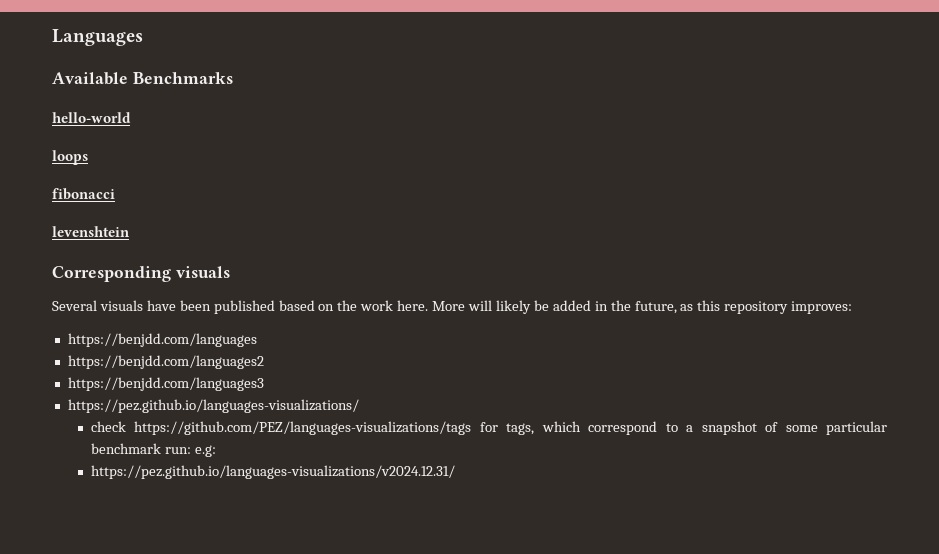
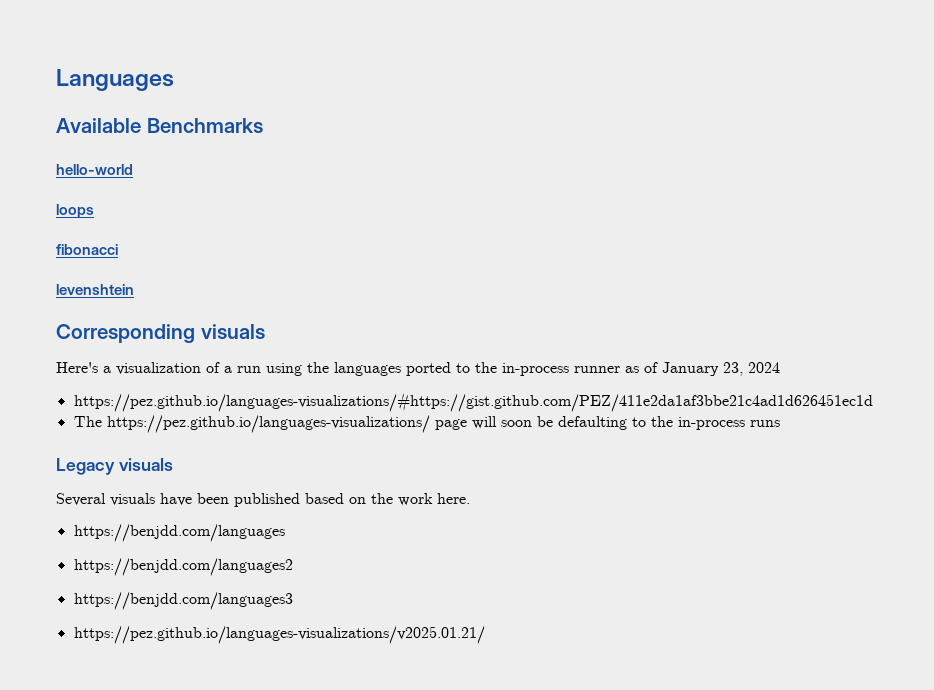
+ Here's a visualization of a run using the languages ported to the in-process runner as of January 23, 2024
+ https://pez.github.io/languages-visualizations/#https://gist.github.com/PEZ/411e2da1af3bbe21c4ad1d626451ec1d
+ The https://pez.github.io/languages-visualizations/ page will soon be defaulting to the in-process runs
+ Legacy visuals
- Several visuals have been published based on the work here. More will likely be added in the future, as this repository improves:
+ Several visuals have been published based on the work here.
  https://benjdd.com/languages
  https://benjdd.com/languages2
  https://benjdd.com/languages3
- https://pez.github.io/languages-visualizations/
- check https://github.com/PEZ/languages-visualizations/tags for tags, which correspond to a snapshot of some particular benchmark run: e.g:
- https://pez.github.io/languages-visualizations/v2024.12.31/
+ https://pez.github.io/languages-visualizations/v2025.01.21/

